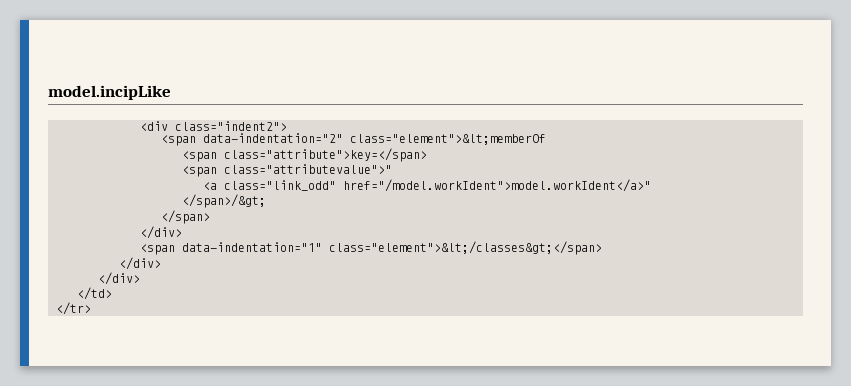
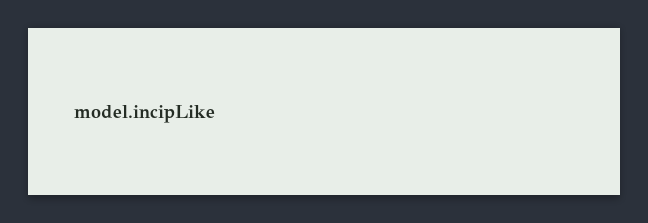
- <div class="indent2">
- <span data-indentation="2" class="element">&lt;memberOf
- <span class="attribute">key=</span>
- <span class="attributevalue">"
- <a class="link_odd" href="/model.workIdent">model.workIdent</a>"
- </span>/&gt;
- </span>
- </div>
- <span data-indentation="1" class="element">&lt;/classes&gt;</span>
- </div>
- </div>
- </td>
- </tr>

